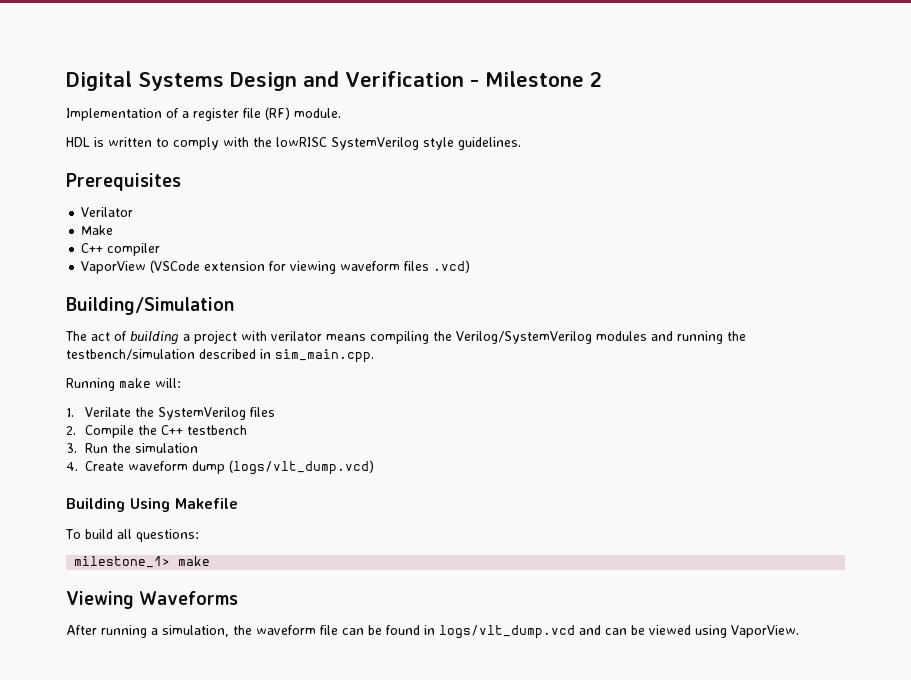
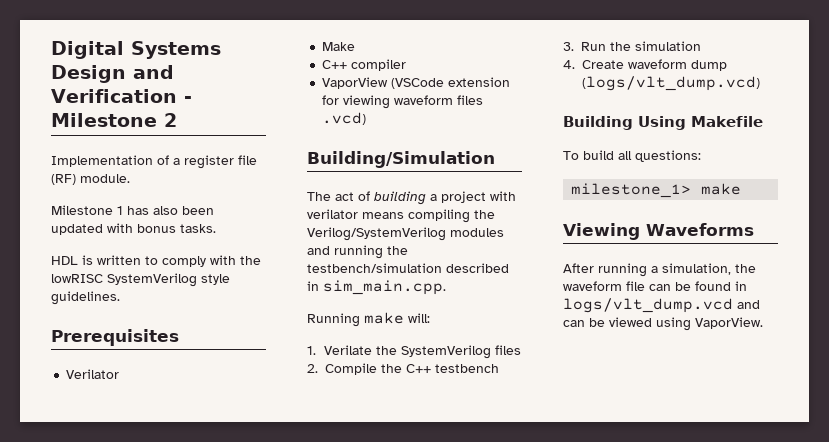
+ Milestone 1 has also been updated with bonus tasks.

